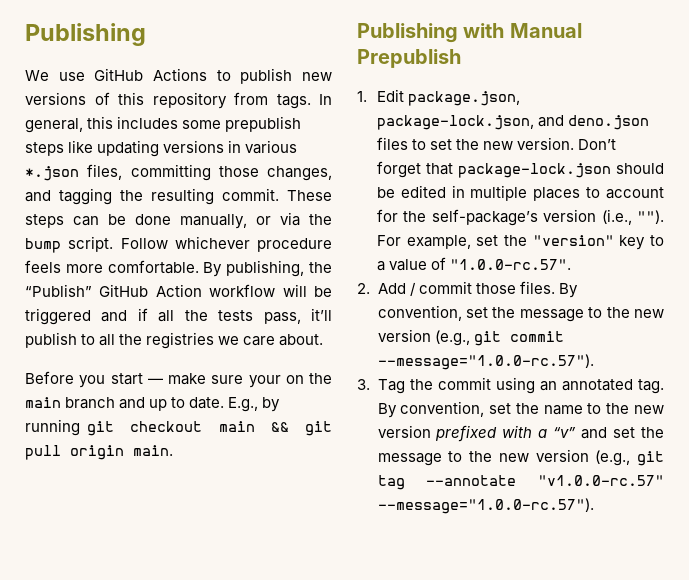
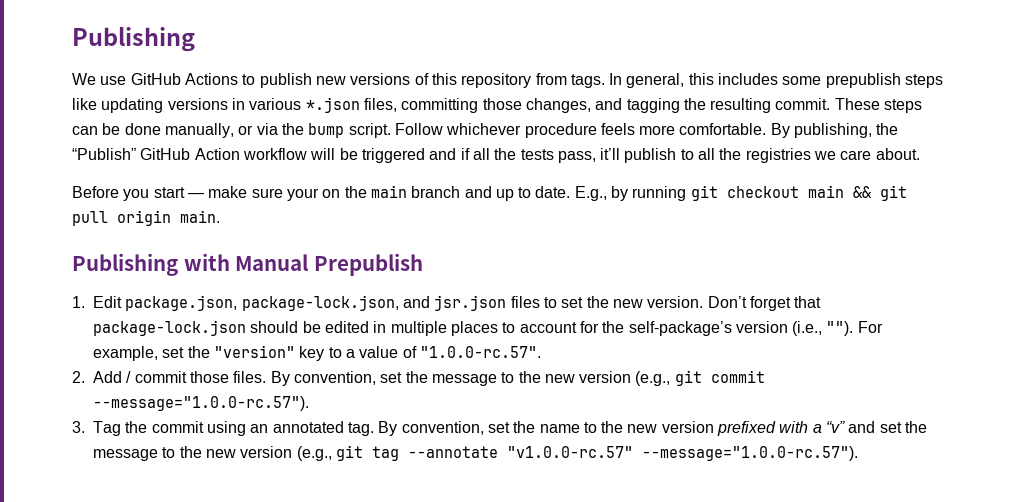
- 1. Edit package.json, package-lock.json, and deno.json files to set the new version.
+ 1. Edit package.json, package-lock.json, and jsr.json files to set the new version.

